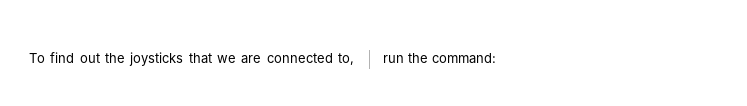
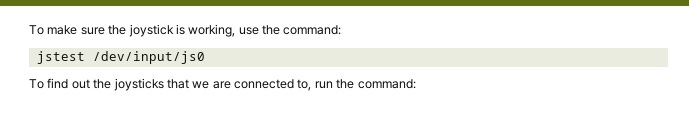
+ To make sure the joystick is working, use the command:
+ jstest /dev/input/js0

